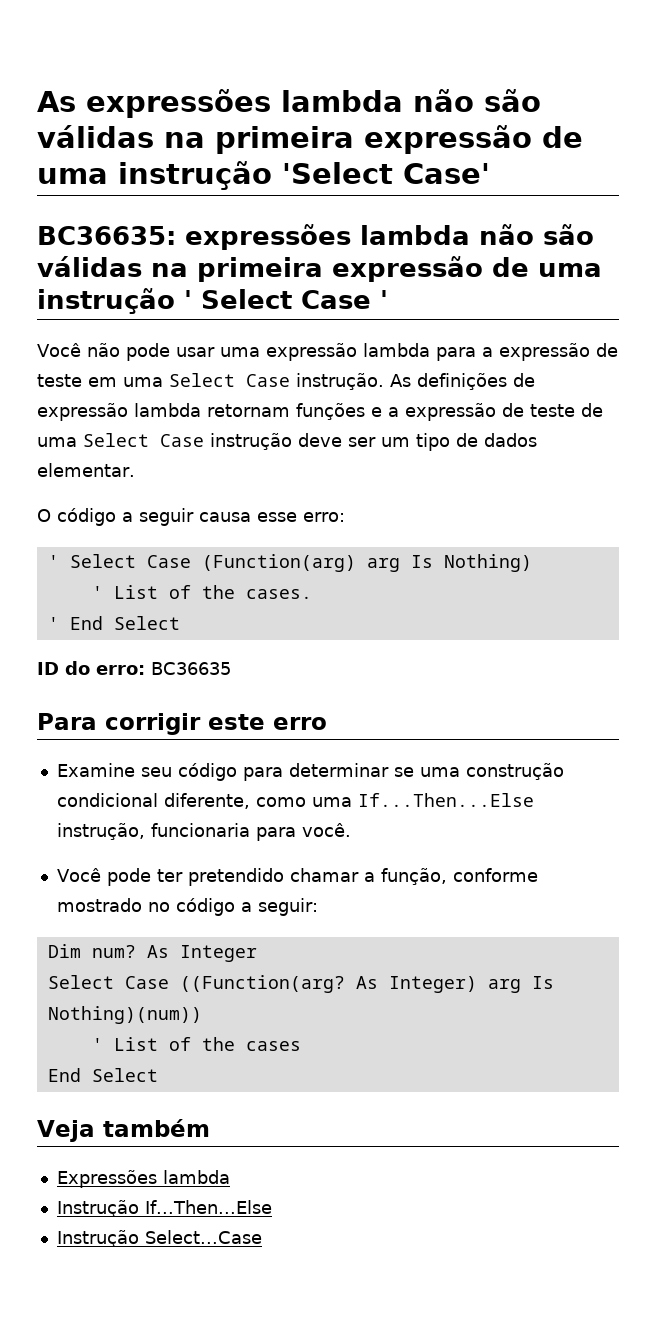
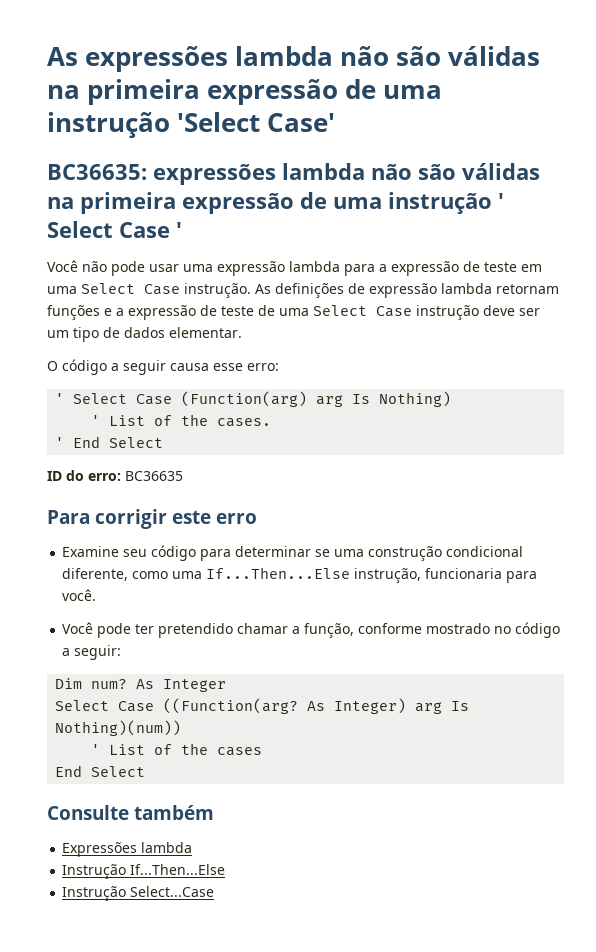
- Veja também
+ Consulte também

